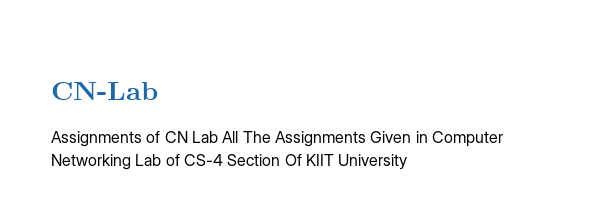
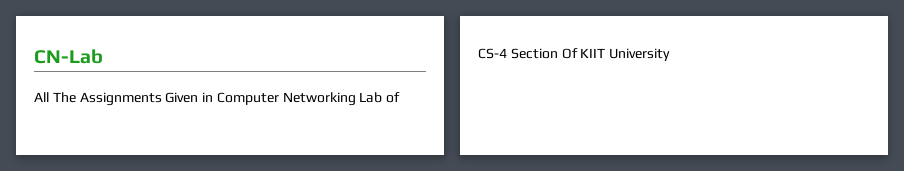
- Assignments of CN Lab All The Assignments Given in Computer Networking Lab of CS-4 Section Of KIIT University
+ All The Assignments Given in Computer Networking Lab of CS-4 Section Of KIIT University

